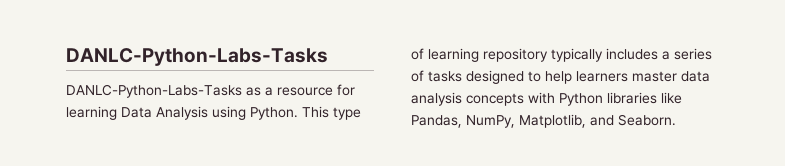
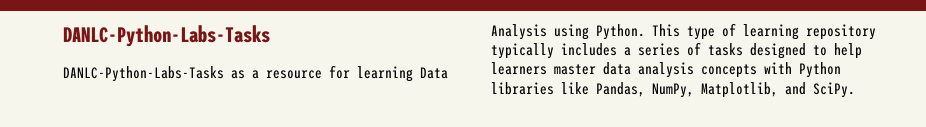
- This type of learning repository typically includes a series of tasks designed to help learners master data analysis concepts with Python libraries like Pandas, NumPy, Matplotlib, and Seaborn.
+ This type of learning repository typically includes a series of tasks designed to help learners master data analysis concepts with Python libraries like Pandas, NumPy, Matplotlib, and SciPy.

